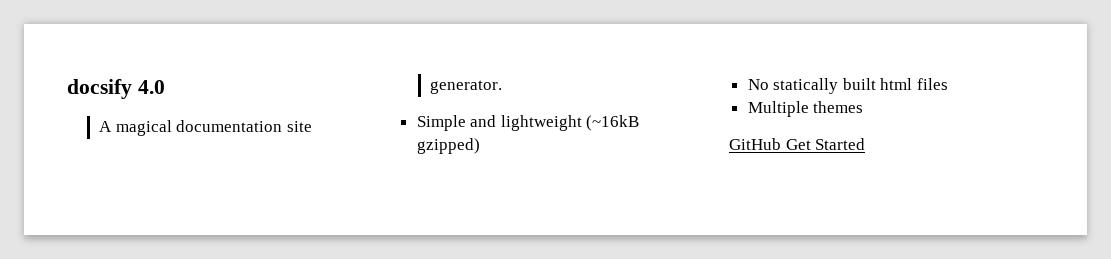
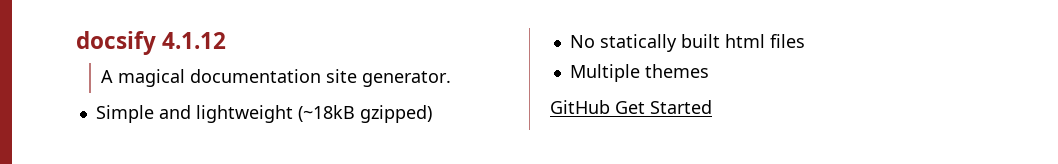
- docsify 4.0
+ docsify 4.1.12
- Simple and lightweight (~16kB gzipped)
+ Simple and lightweight (~18kB gzipped)

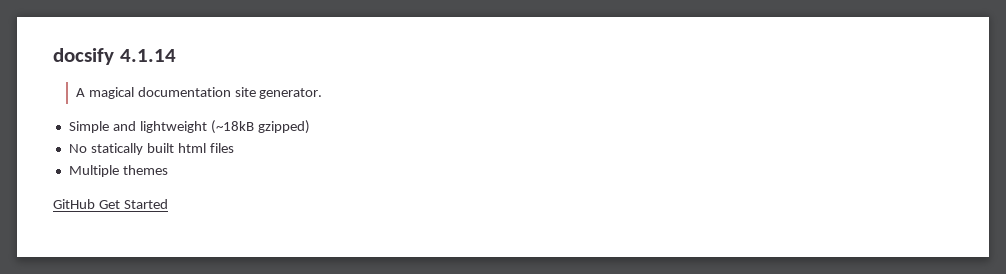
- docsify 4.1.12
+ docsify 4.1.14

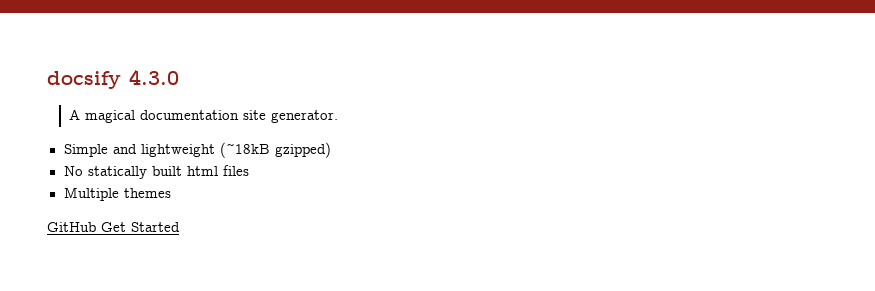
- docsify 4.1.14
+ docsify 4.3.0

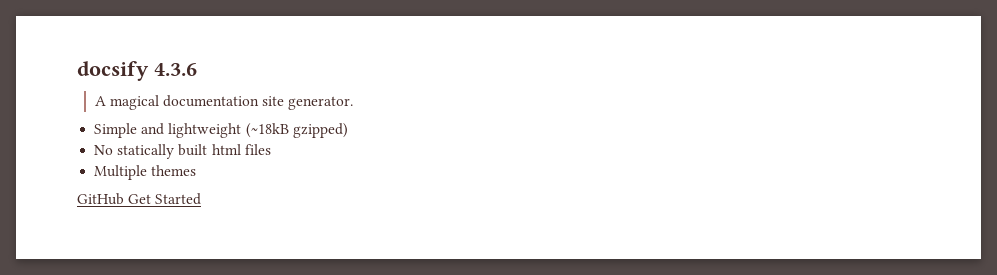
- docsify 4.3.0
+ docsify 4.3.6

